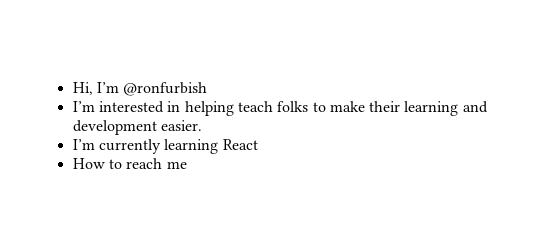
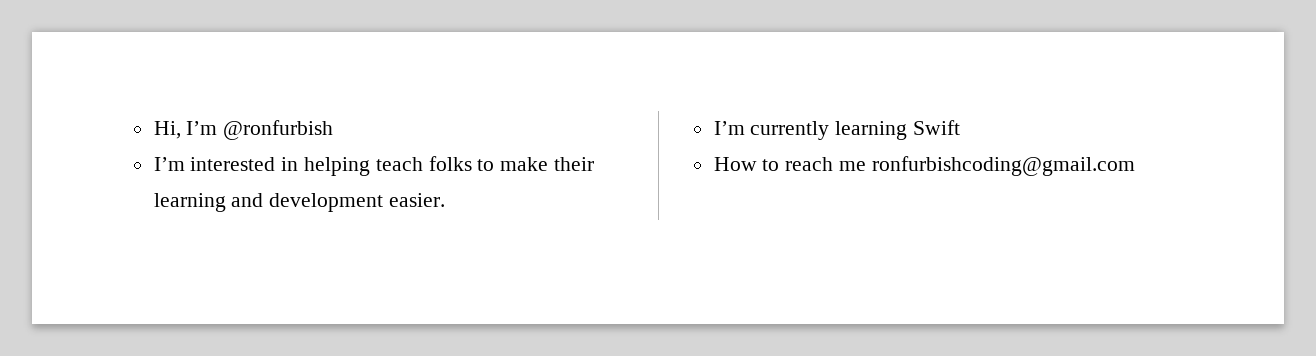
- I’m currently learning React
+ I’m currently learning Swift
- How to reach me
+ How to reach me ronfurbishcoding@gmail.com

